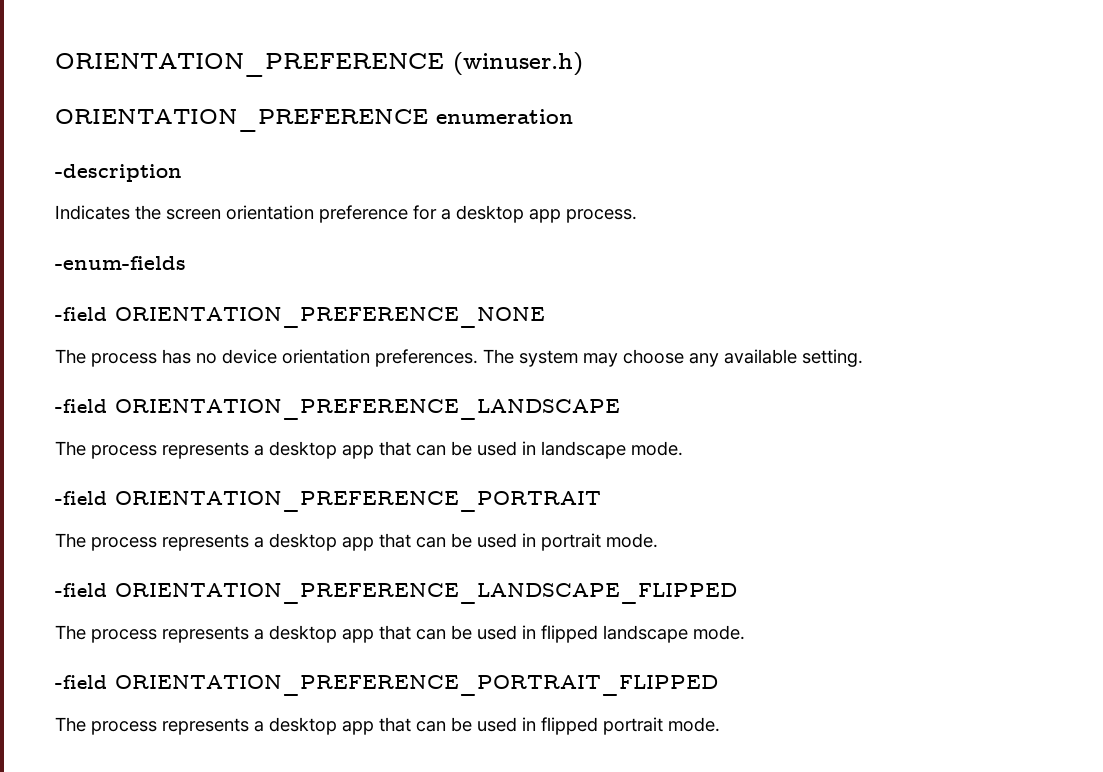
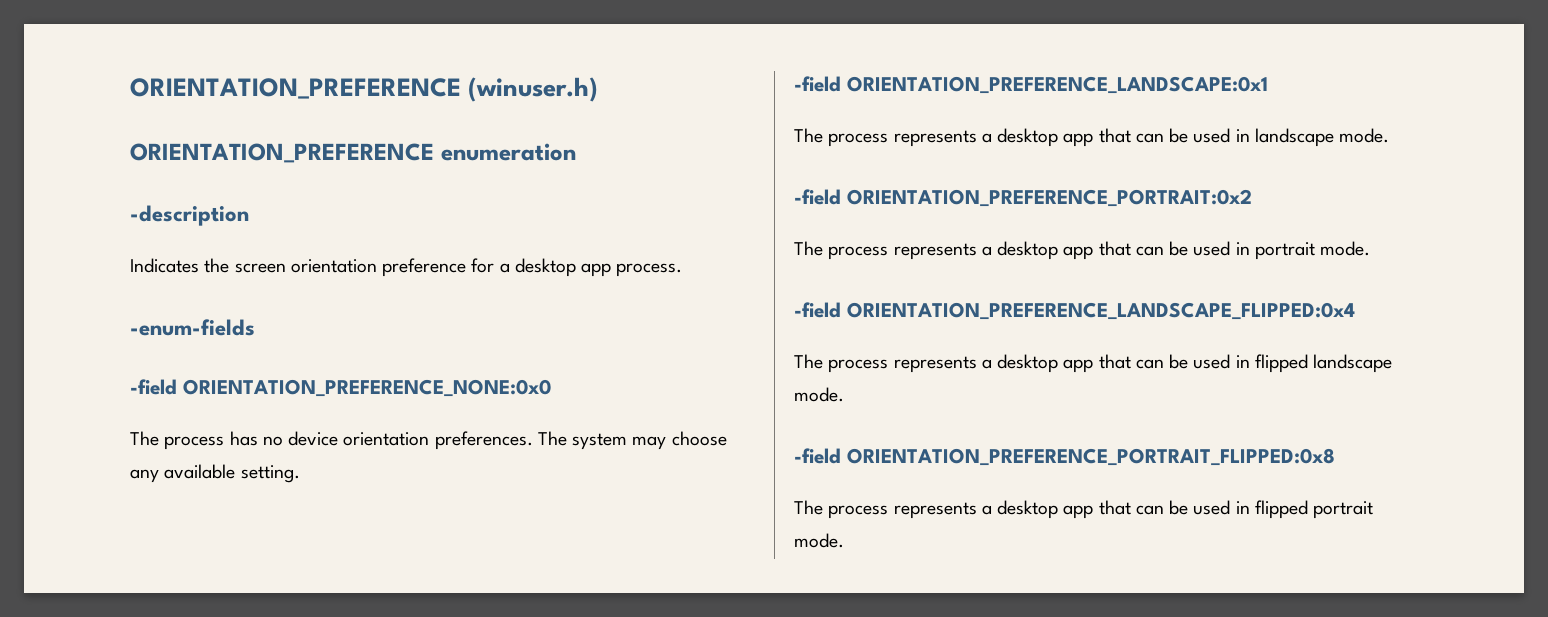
- -field ORIENTATION_PREFERENCE_NONE
+ -field ORIENTATION_PREFERENCE_NONE:0x0
- -field ORIENTATION_PREFERENCE_LANDSCAPE
+ -field ORIENTATION_PREFERENCE_LANDSCAPE:0x1
- -field ORIENTATION_PREFERENCE_PORTRAIT
+ -field ORIENTATION_PREFERENCE_PORTRAIT:0x2
- -field ORIENTATION_PREFERENCE_LANDSCAPE_FLIPPED
+ -field ORIENTATION_PREFERENCE_LANDSCAPE_FLIPPED:0x4
- -field ORIENTATION_PREFERENCE_PORTRAIT_FLIPPED
+ -field ORIENTATION_PREFERENCE_PORTRAIT_FLIPPED:0x8

